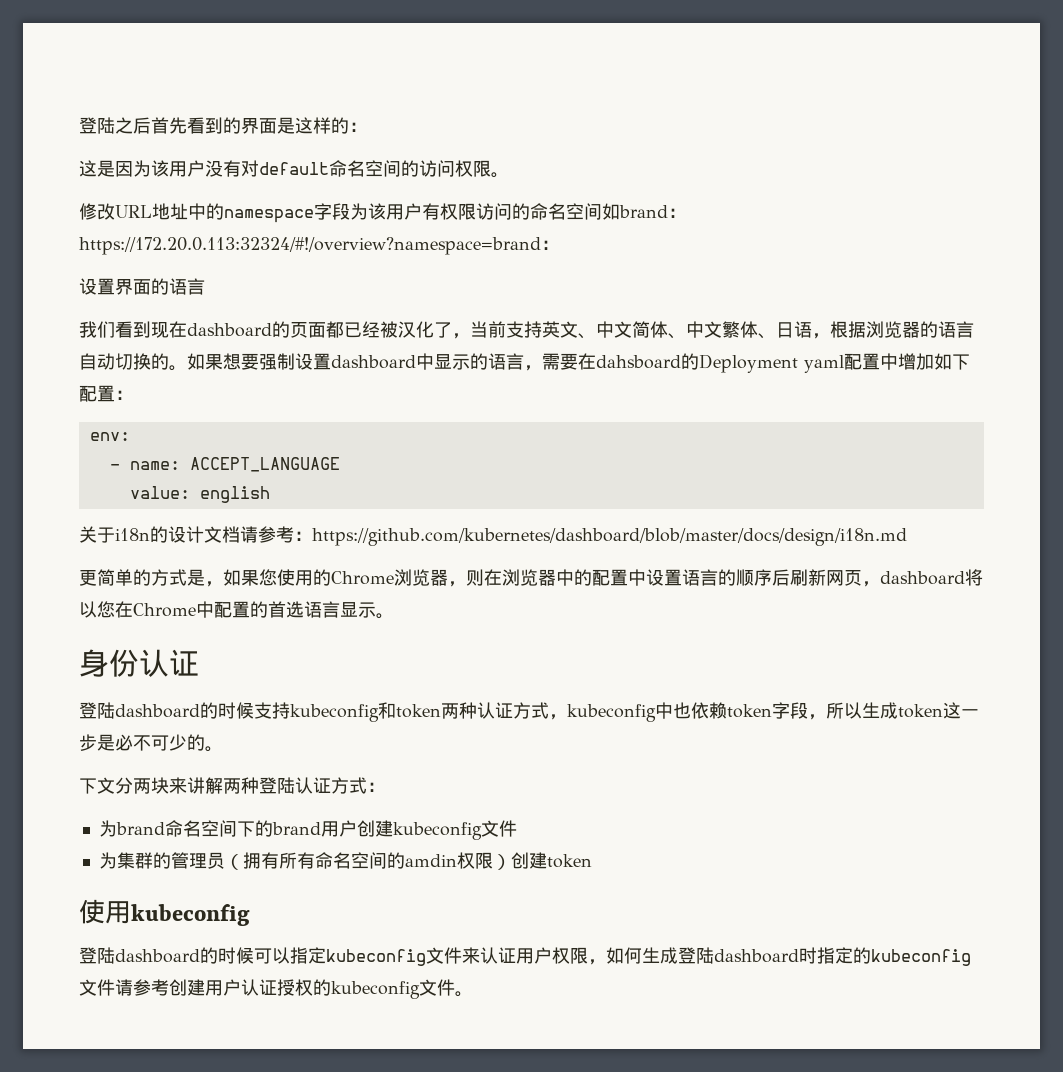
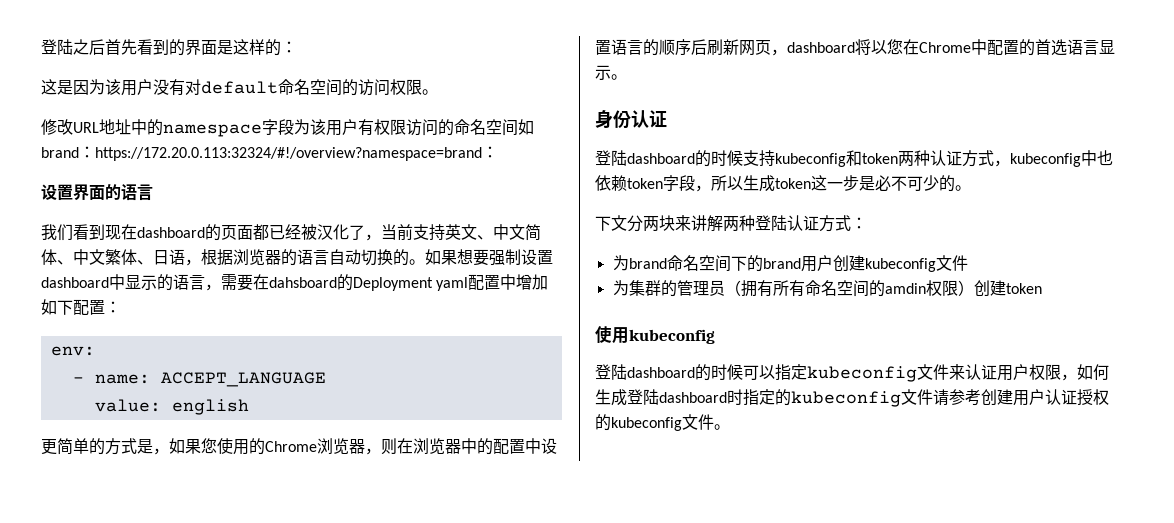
- 关于i18n的设计文档请参考：https://github.com/kubernetes/dashboard/blob/master/docs/design/i18n.md

